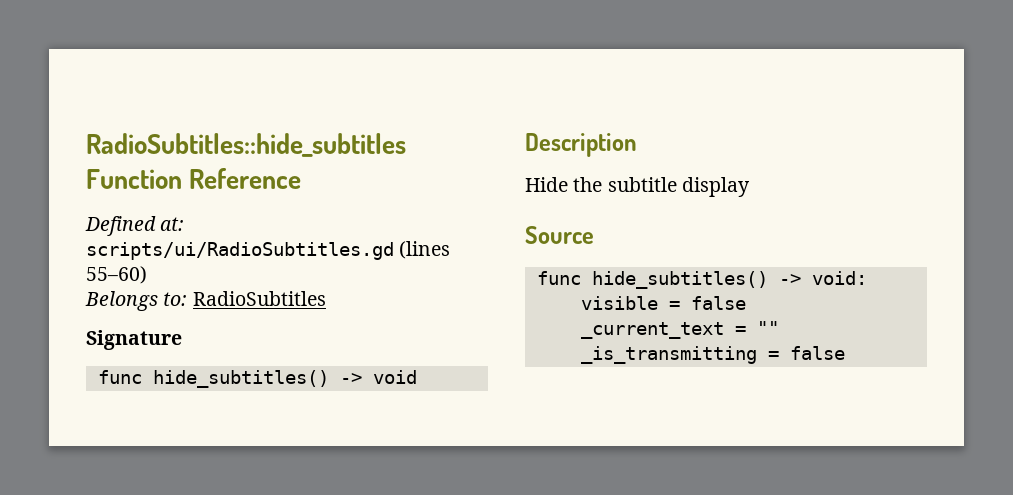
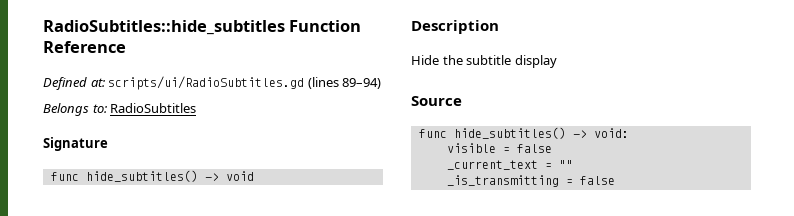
- Defined at: scripts/ui/RadioSubtitles.gd (lines 55–60)
+ Defined at: scripts/ui/RadioSubtitles.gd (lines 89–94)

